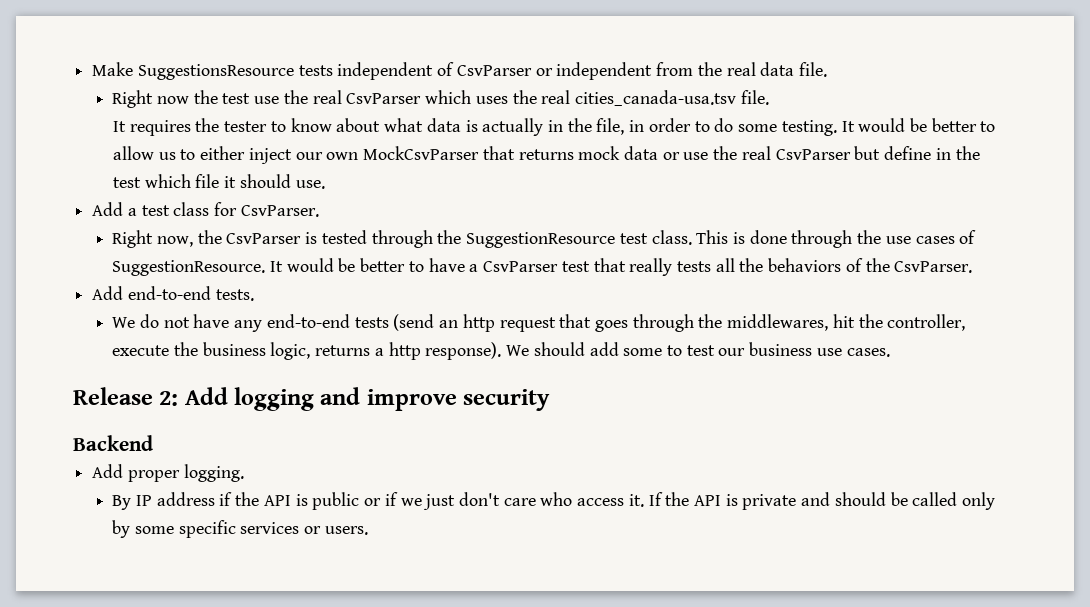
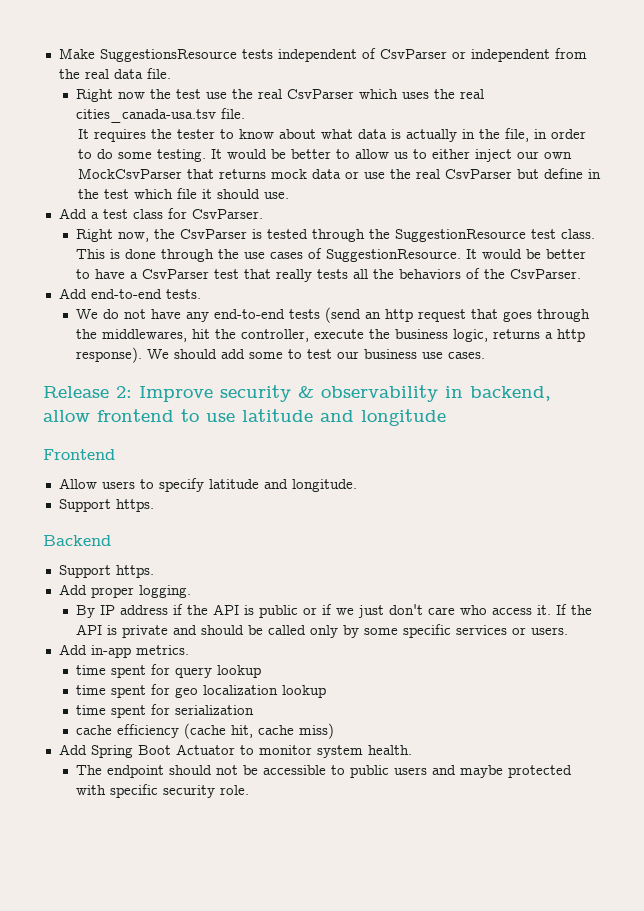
- Release 2: Add logging and improve security
+ Release 2: Improve security & observability in backend, allow frontend to use latitude and longitude
+ Frontend
+ Allow users to specify latitude and longitude.
+ Support https.
  Backend
+ Support https.
+ Add in-app metrics.
+ time spent for query lookup
+ time spent for geo localization lookup
+ time spent for serialization
+ cache efficiency (cache hit, cache miss)
+ Add Spring Boot Actuator to monitor system health.
+ The endpoint should not be accessible to public users and maybe protected with specific security role.

